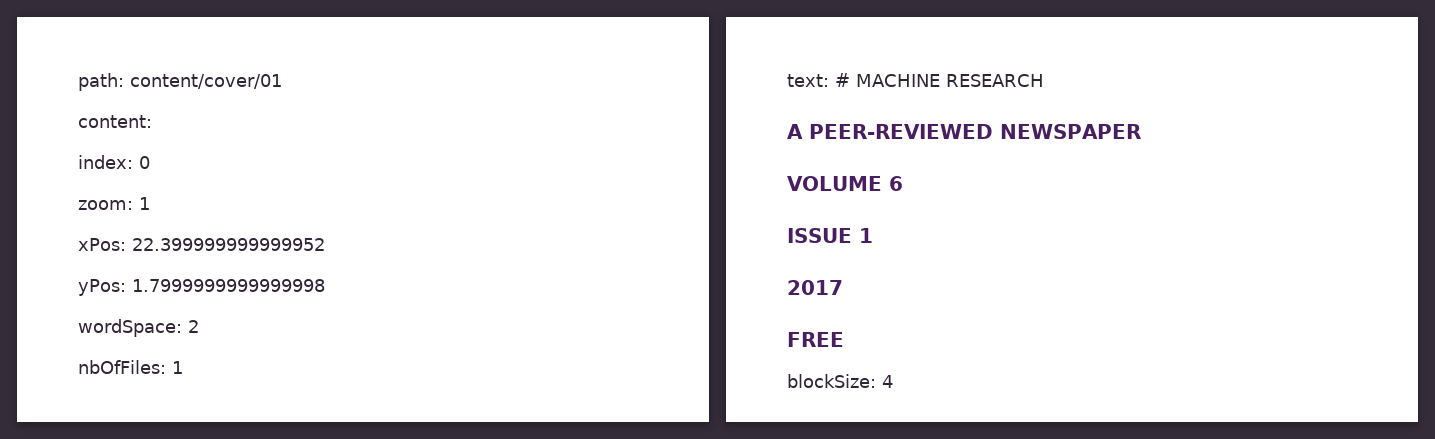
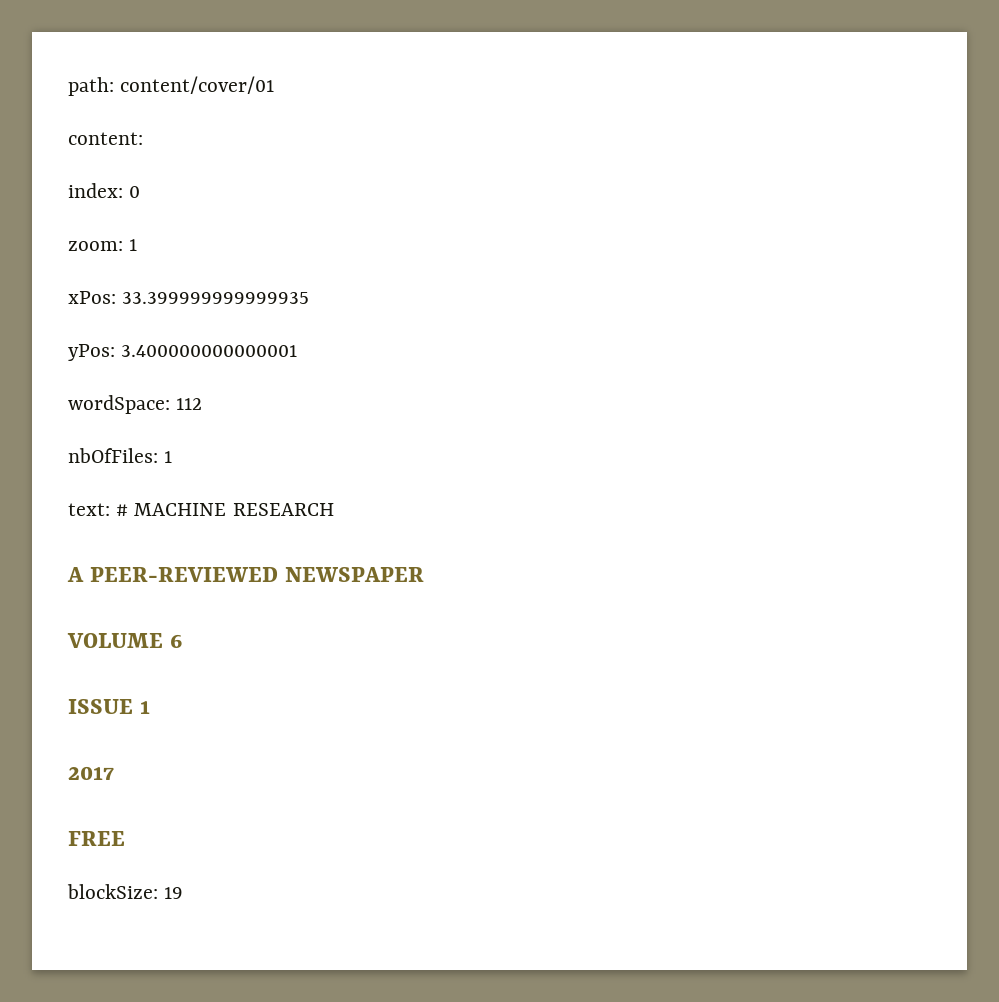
- xPos: 22.399999999999952
+ xPos: 33.399999999999935
- yPos: 1.7999999999999998
+ yPos: 3.400000000000001
- wordSpace: 2
+ wordSpace: 112
- blockSize: 4
+ blockSize: 19

